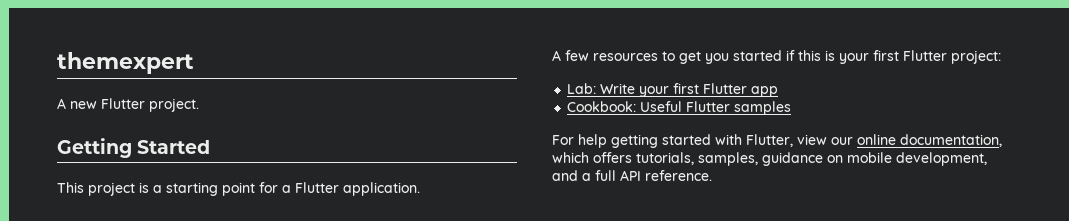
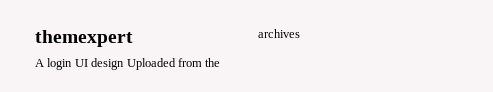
- A new Flutter project.
- Getting Started
- This project is a starting point for a Flutter application.
- A few resources to get you started if this is your first Flutter project:
- Lab: Write your first Flutter app
- Cookbook: Useful Flutter samples
- For help getting started with Flutter, view our online documentation, which offers tutorials, samples, guidance on mobile development, and a full API reference.
+ A login UI design Uploaded from the archives

